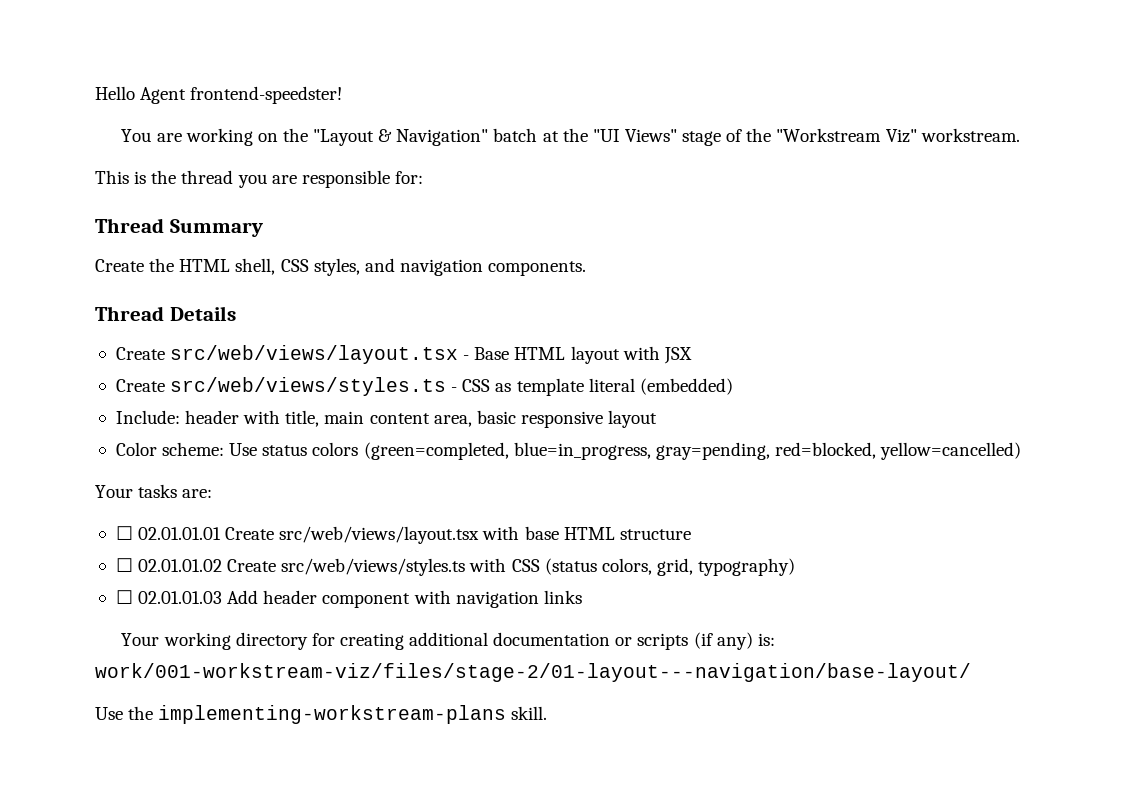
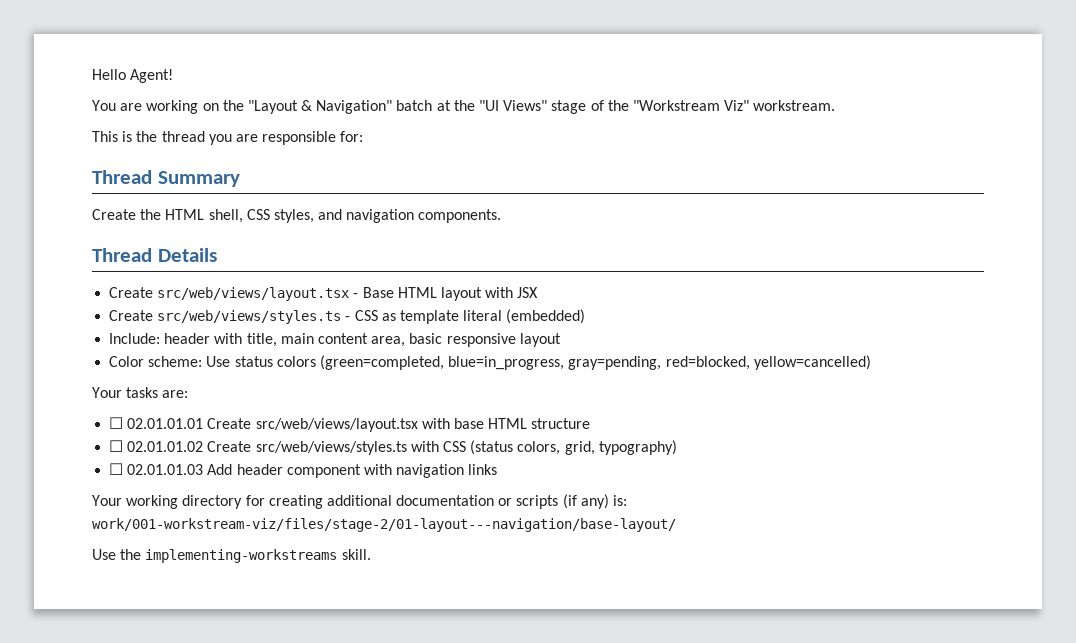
- Hello Agent frontend-speedster!
+ Hello Agent!
- Use the implementing-workstream-plans skill.
+ Use the implementing-workstreams skill.

